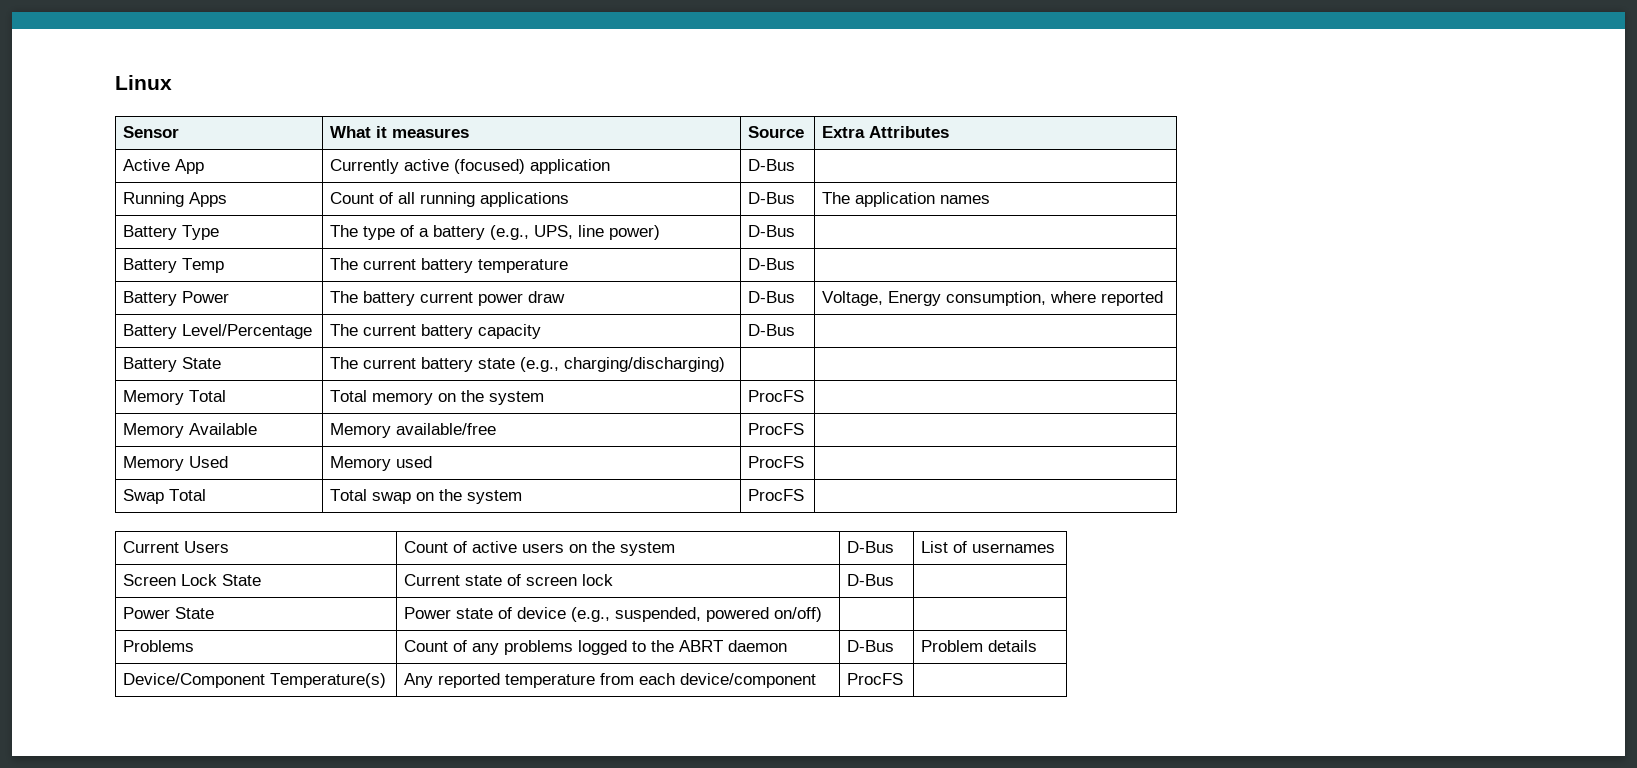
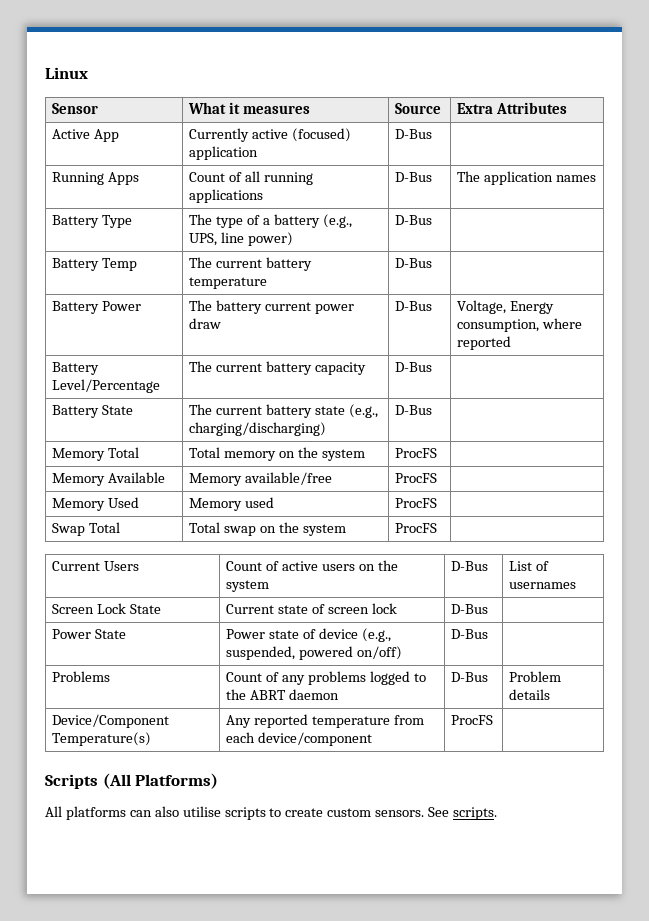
- Battery State | The current battery state (e.g., charging/discharging) | |
+ Battery State | The current battery state (e.g., charging/discharging) | D-Bus |
- Power State | Power state of device (e.g., suspended, powered on/off) | |
+ Power State | Power state of device (e.g., suspended, powered on/off) | D-Bus |
+ Scripts (All Platforms)
+ All platforms can also utilise scripts to create custom sensors. See scripts.

